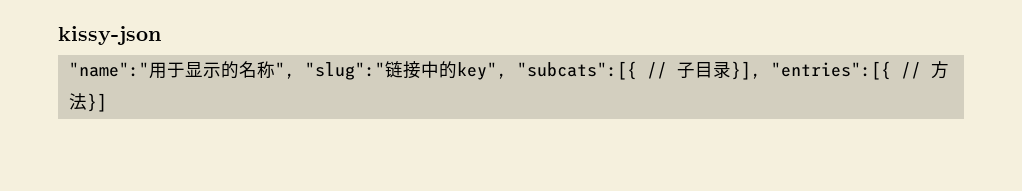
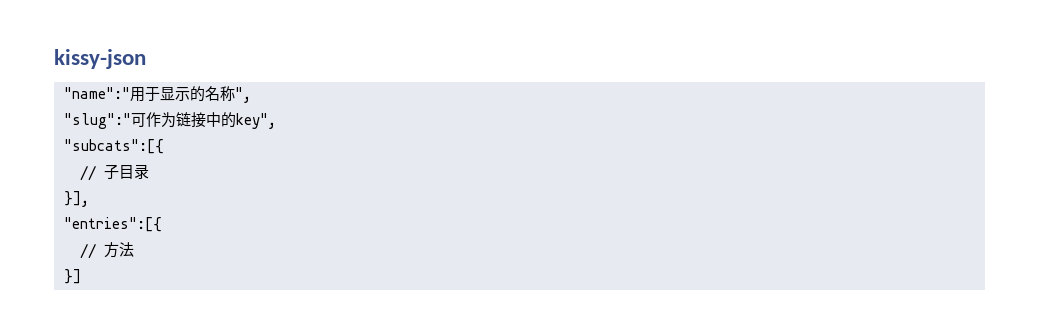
- "name":"用于显示的名称", "slug":"链接中的key", "subcats":[{ // 子目录}], "entries":[{ // 方法}]
+ "name":"用于显示的名称",
+ "slug":"可作为链接中的key",
+ "subcats":[{
+ // 子目录
+ }],
+ "entries":[{
+ // 方法
+ }]

